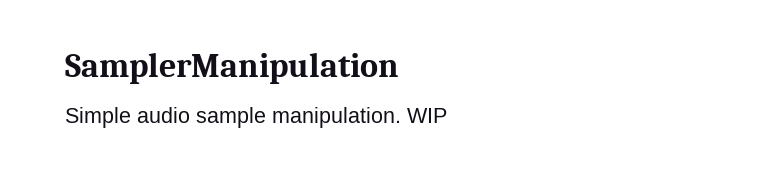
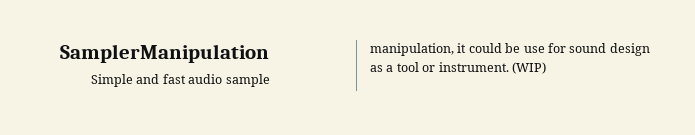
- Simple audio sample manipulation. WIP
+ Simple and fast audio sample manipulation, it could be use for sound design as a tool or instrument. (WIP)

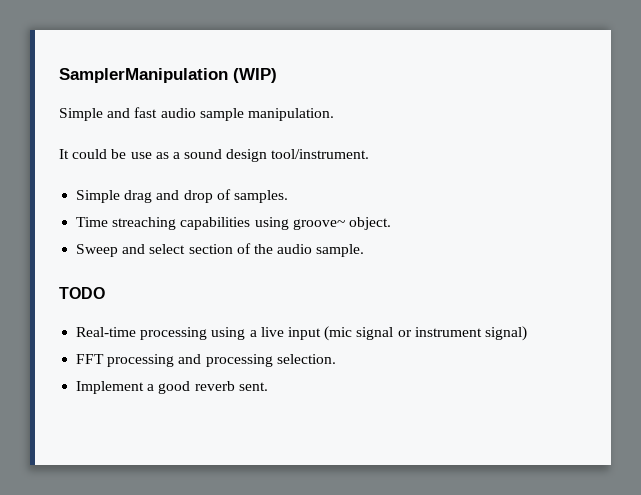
- SamplerManipulation
+ SamplerManipulation (WIP)
- Simple and fast audio sample manipulation, it could be use for sound design as a tool or instrument. (WIP)
+ Simple and fast audio sample manipulation.
+ It could be use as a sound design tool/instrument.
+ Simple drag and drop of samples.
+ Time streaching capabilities using groove~ object.
+ Sweep and select section of the audio sample.
+ TODO
+ Real-time processing using a live input (mic signal or instrument signal)
+ FFT processing and processing selection.
+ Implement a good reverb sent.

